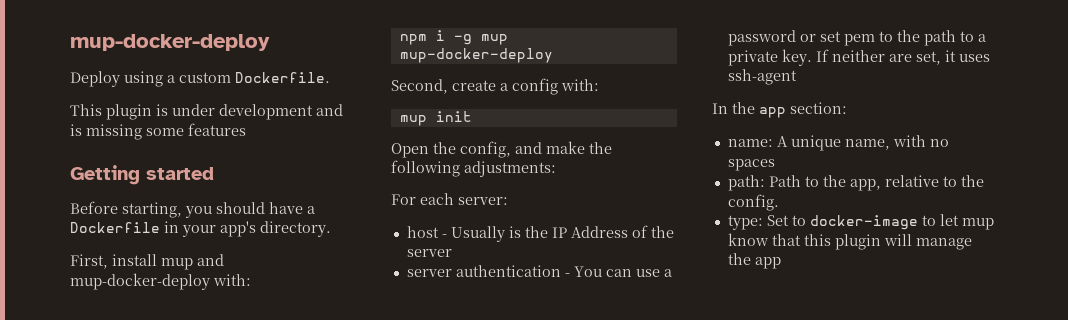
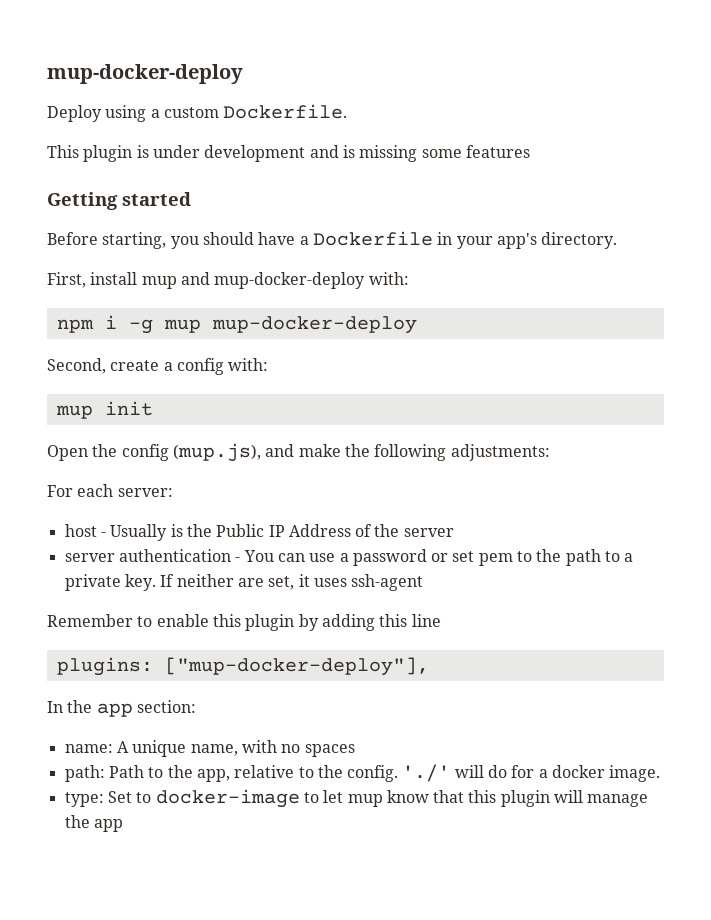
- Open the config, and make the following adjustments:
+ Open the config (mup.js), and make the following adjustments:
- host - Usually is the IP Address of the server
+ host - Usually is the Public IP Address of the server
+ Remember to enable this plugin by adding this line
+ plugins: ["mup-docker-deploy"],
+ './' will do for a docker image.

